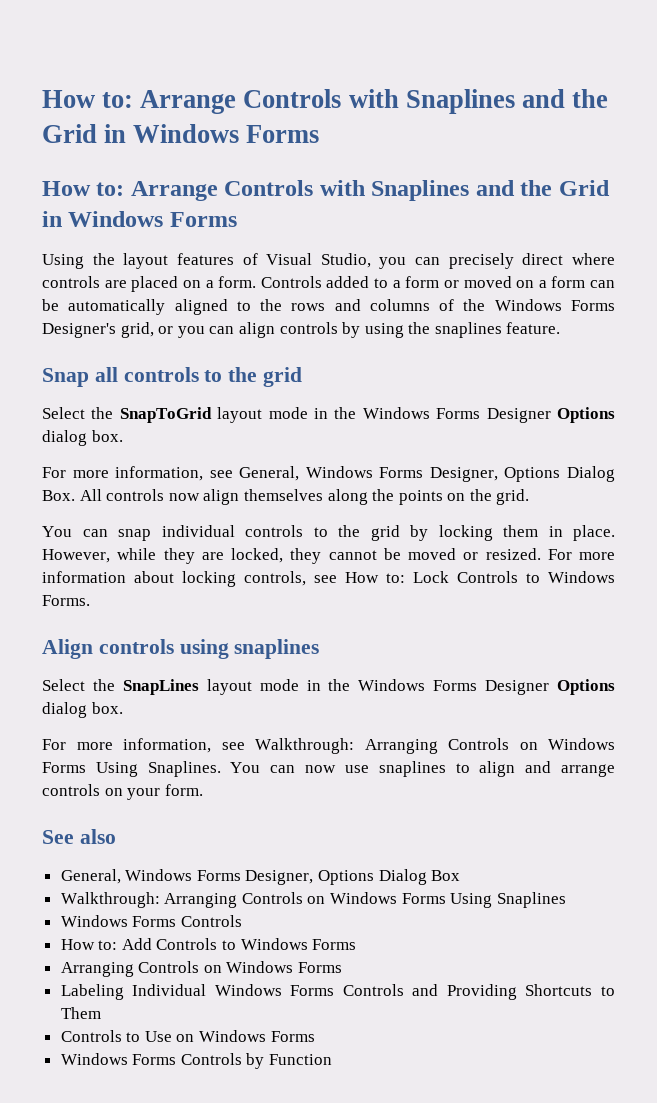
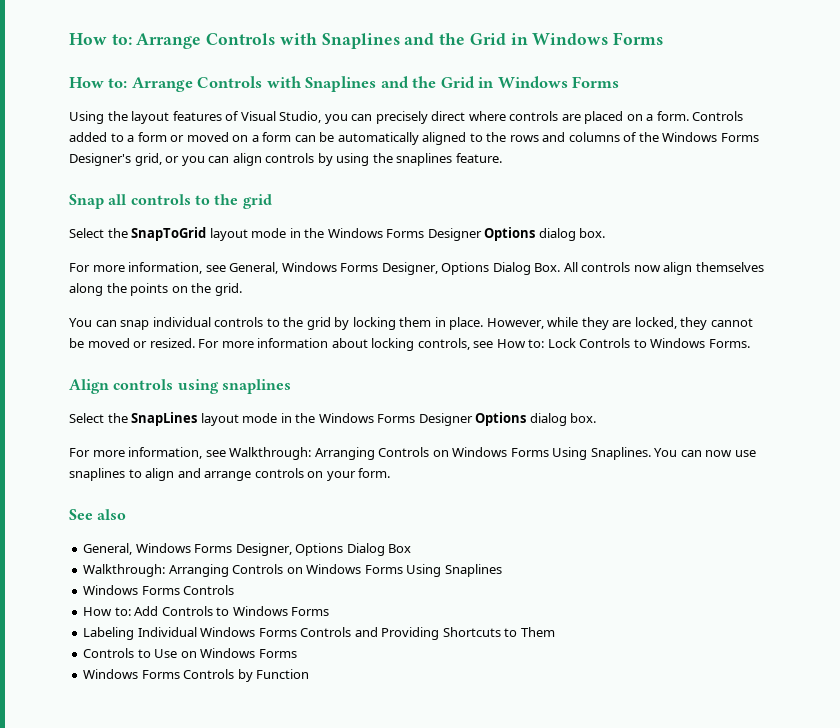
  How to: Add Controls to Windows Forms
- Arranging Controls on Windows Forms

